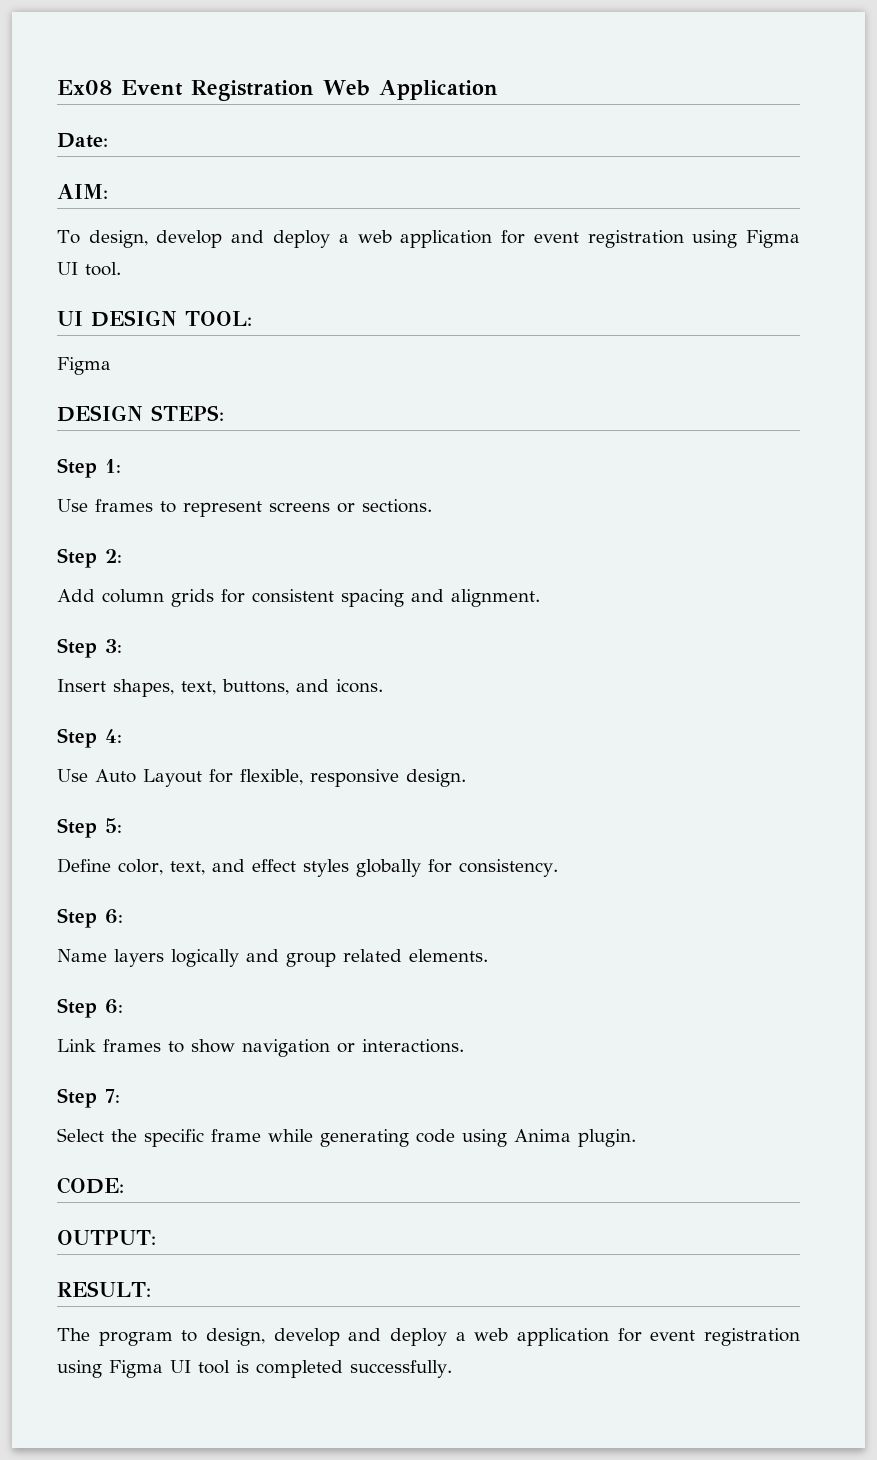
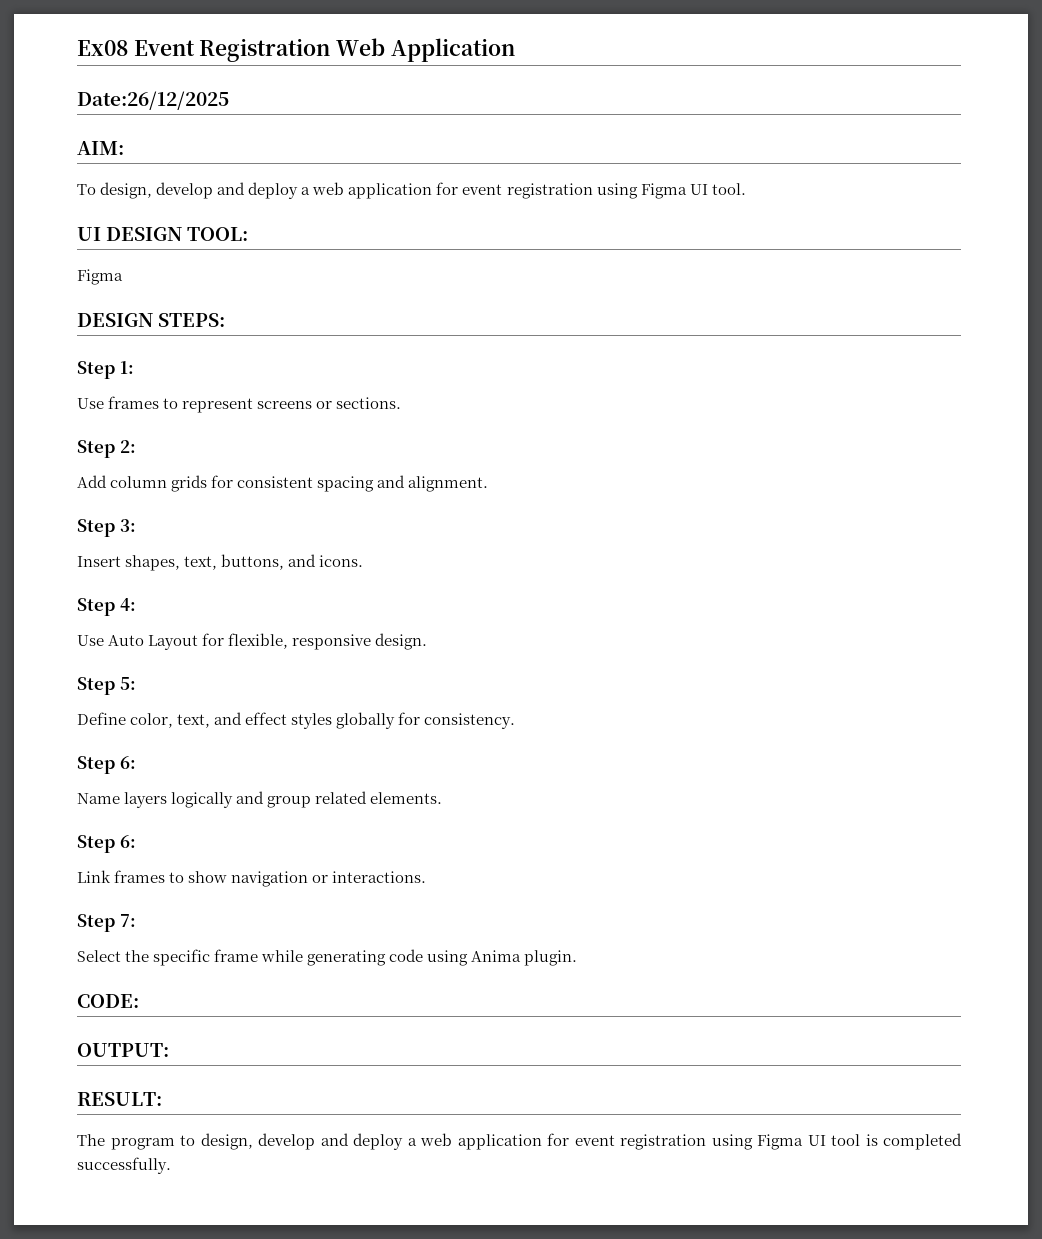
- Date:
+ Date:26/12/2025

